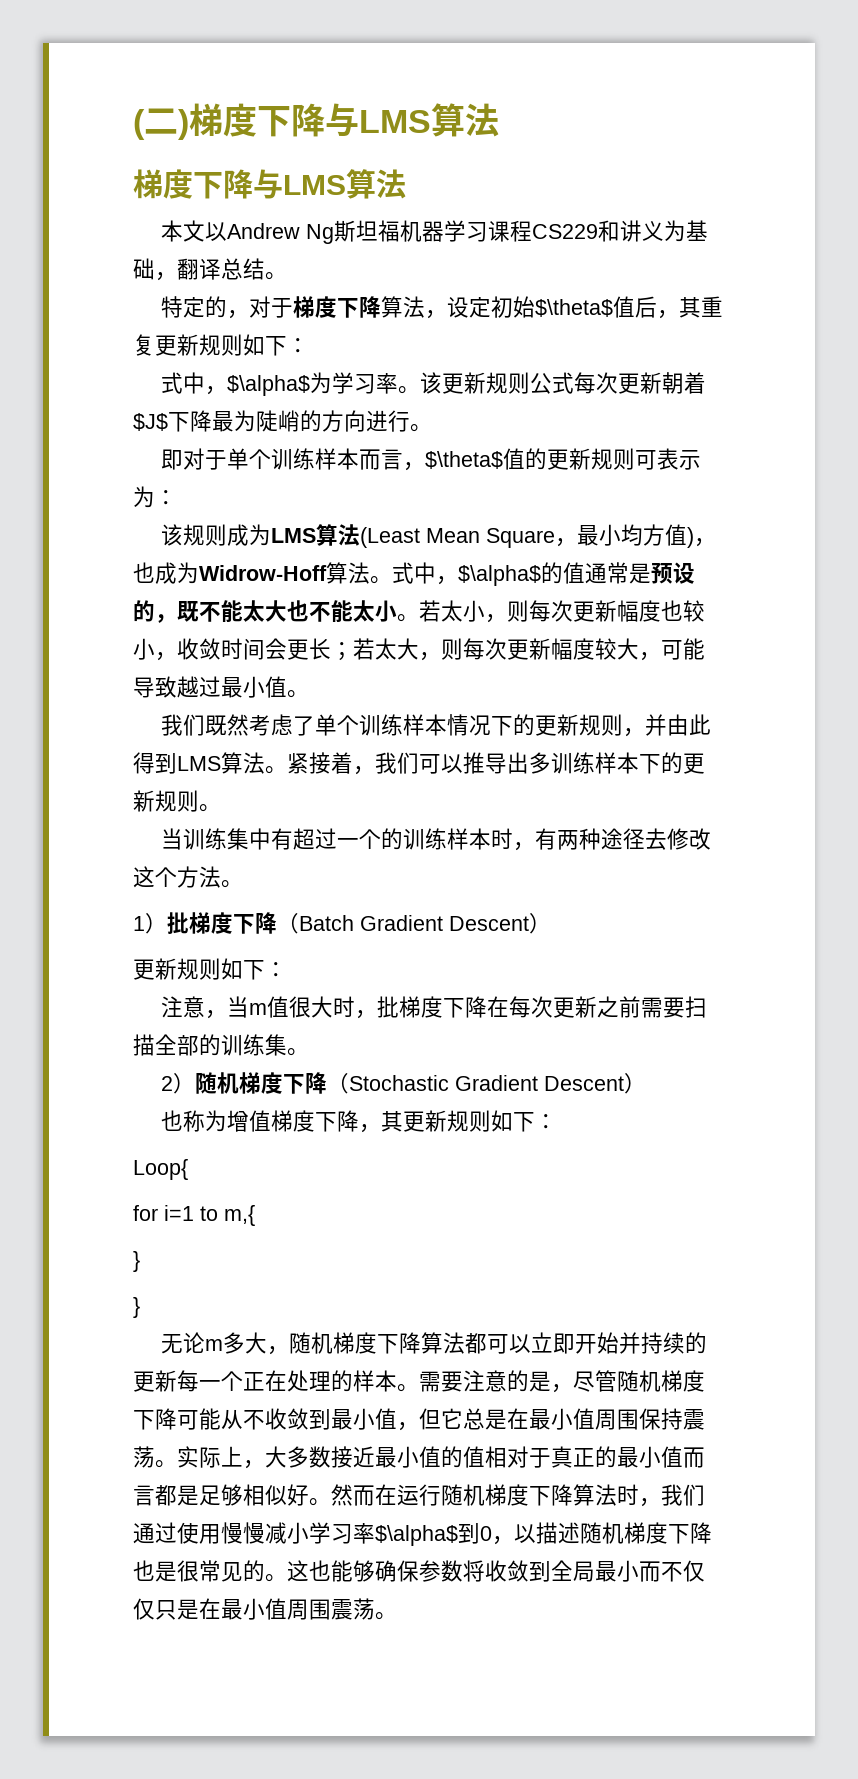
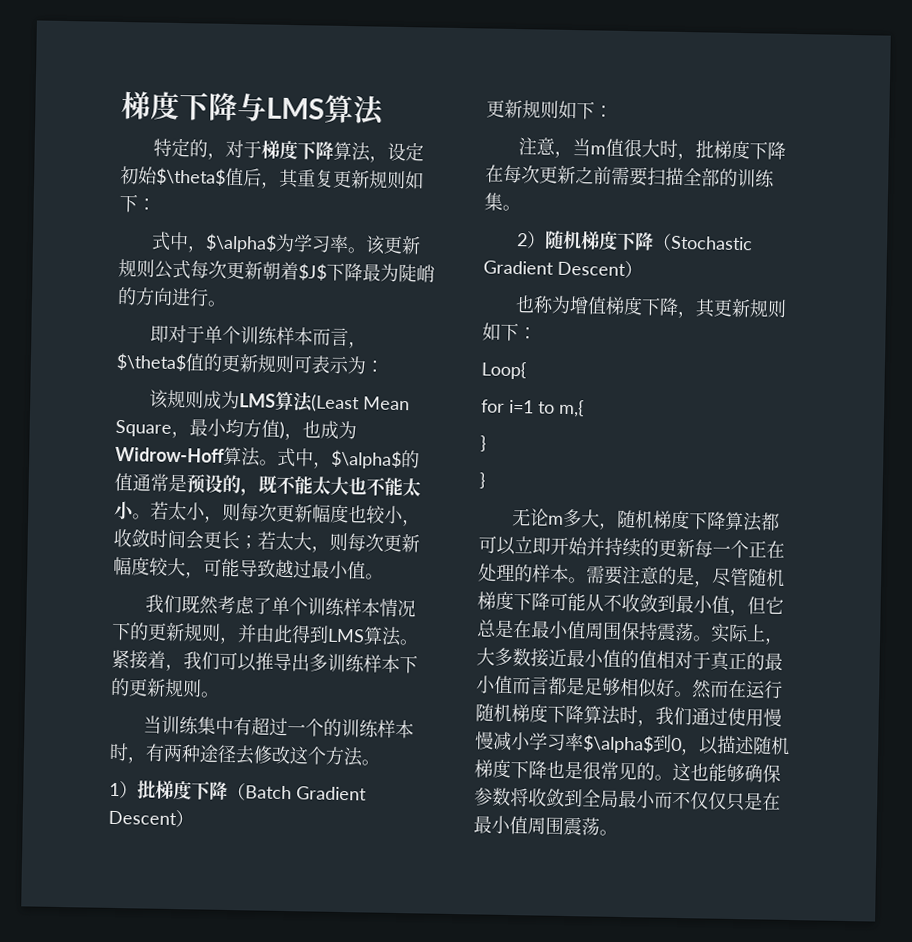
- (二)梯度下降与LMS算法
  梯度下降与LMS算法
- 本文以Andrew Ng斯坦福机器学习课程CS229和讲义为基础，翻译总结。

